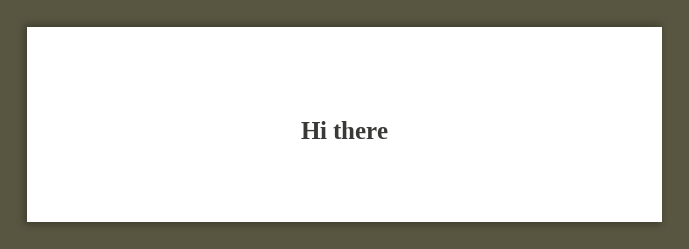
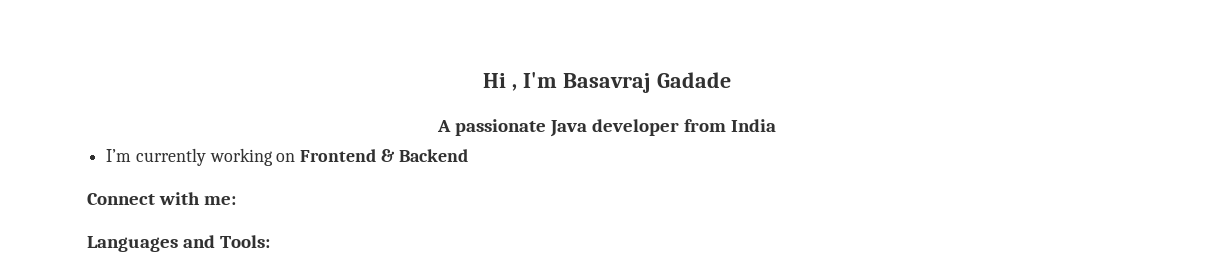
- Hi there
+ Hi , I'm Basavraj Gadade
+ A passionate Java developer from India
+ I’m currently working on Frontend & Backend
+ Connect with me:
+ Languages and Tools:

